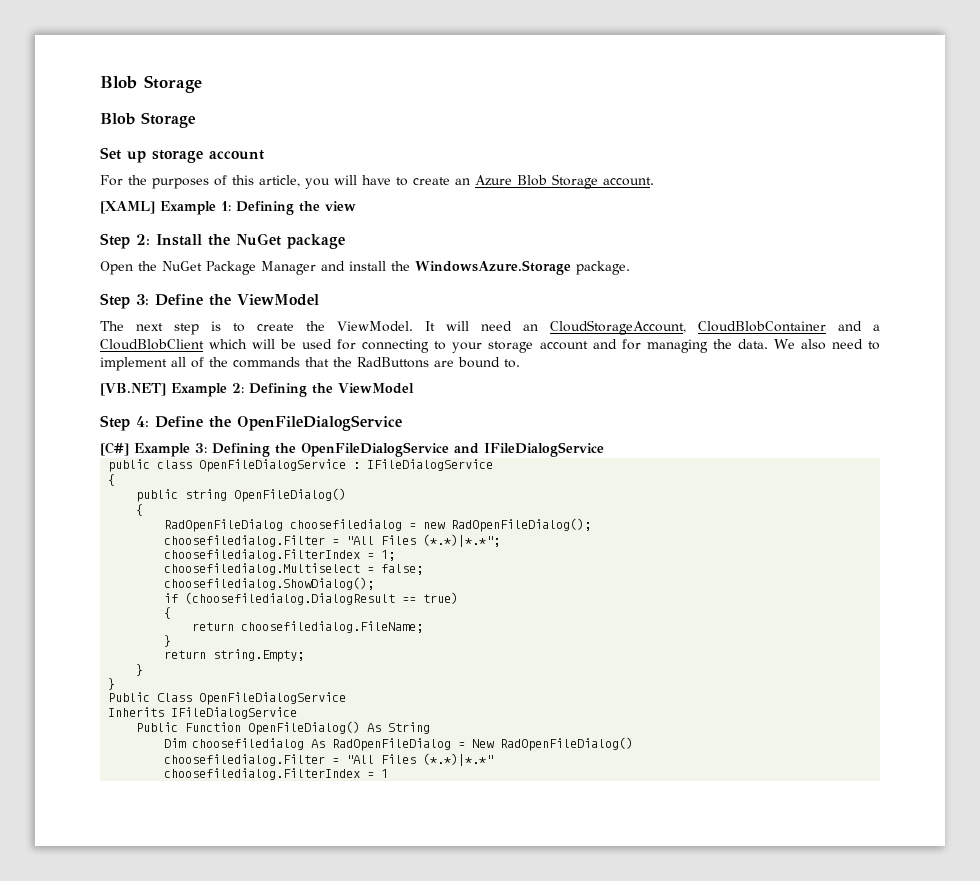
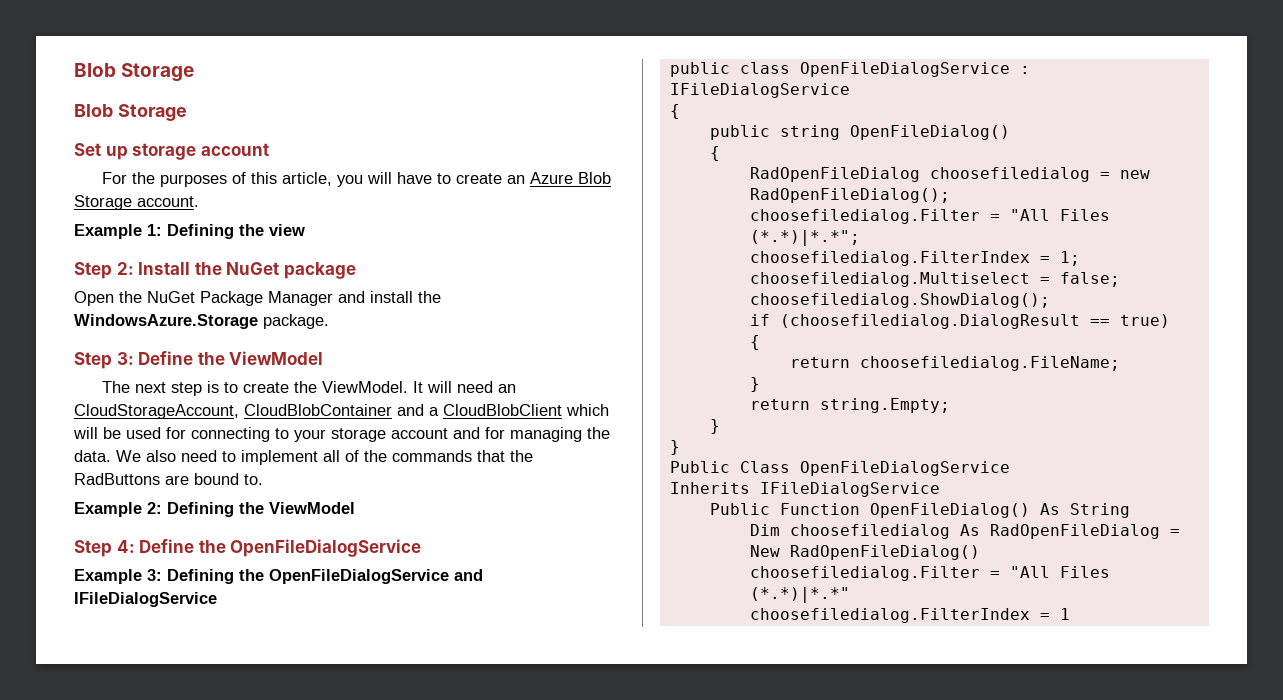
- [XAML] Example 1: Defining the view
+ Example 1: Defining the view
- [VB.NET] Example 2: Defining the ViewModel
+ Example 2: Defining the ViewModel
- [C#] Example 3: Defining the OpenFileDialogService and IFileDialogService
+ Example 3: Defining the OpenFileDialogService and IFileDialogService

